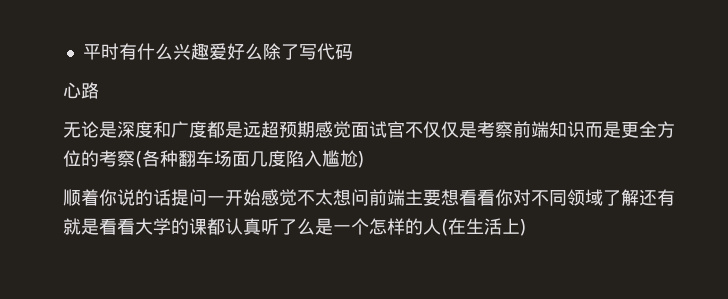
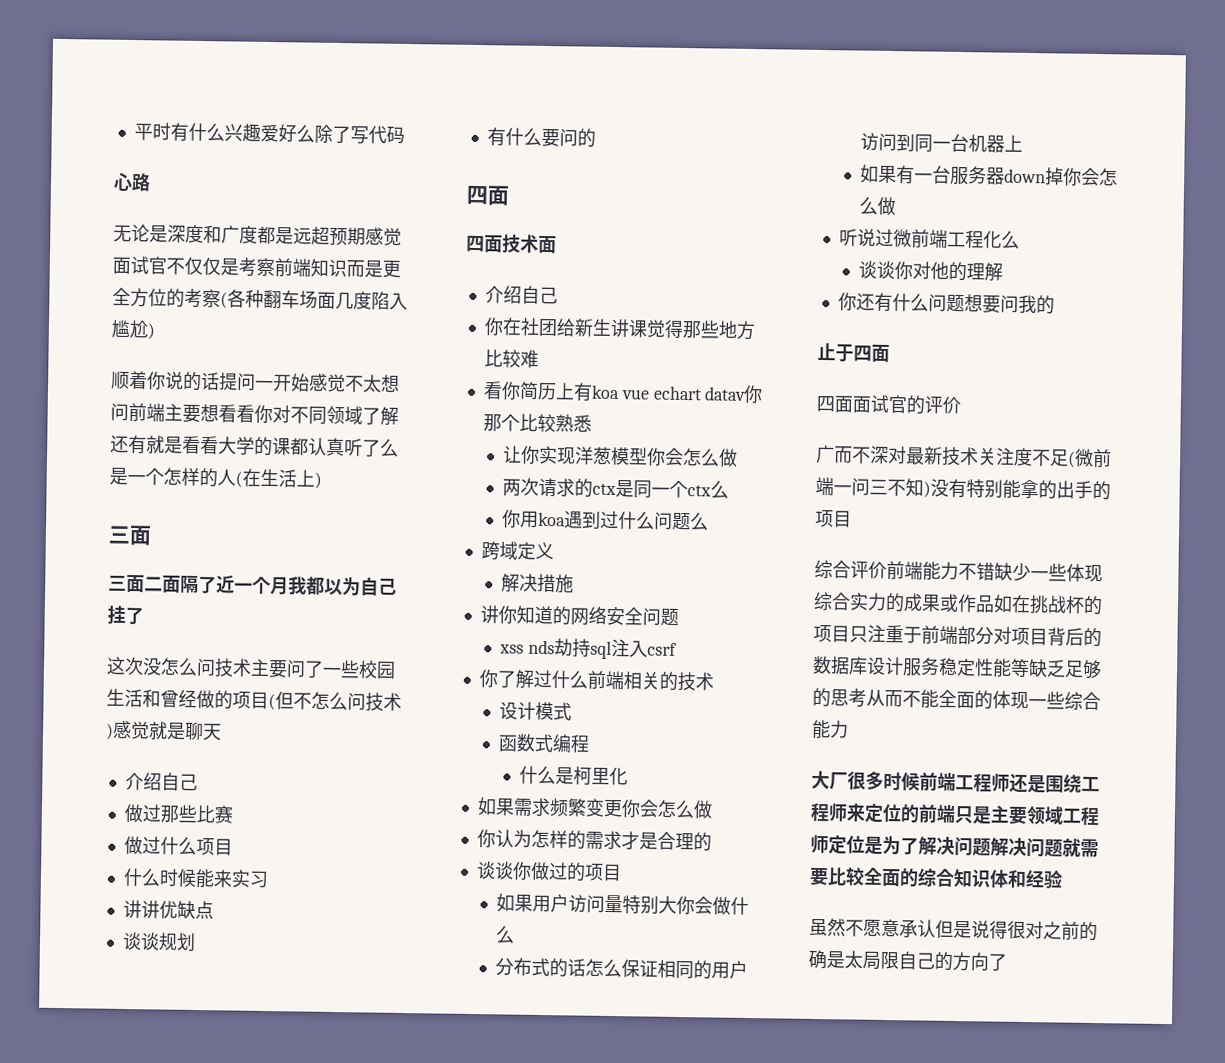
  顺着你说的话提问一开始感觉不太想问前端主要想看看你对不同领域了解还有就是看看大学的课都认真听了么是一个怎样的人(在生活上)
+ 三面
+ 三面二面隔了近一个月我都以为自己挂了
+ 这次没怎么问技术主要问了一些校园生活和曾经做的项目(但不怎么问技术)感觉就是聊天
+ 介绍自己
+ 做过那些比赛
+ 做过什么项目
+ 什么时候能来实习
+ 讲讲优缺点
+ 谈谈规划
+ 有什么要问的
+ 四面
+ 四面技术面
+ 介绍自己
+ 你在社团给新生讲课觉得那些地方比较难
+ 看你简历上有koa vue echart datav你那个比较熟悉
+ 让你实现洋葱模型你会怎么做
+ 两次请求的ctx是同一个ctx么
+ 你用koa遇到过什么问题么
+ 跨域定义
+ 解决措施
+ 讲你知道的网络安全问题
+ xss nds劫持sql注入csrf
+ 你了解过什么前端相关的技术
+ 设计模式
+ 函数式编程
+ 什么是柯里化
+ 如果需求频繁变更你会怎么做
+ 你认为怎样的需求才是合理的
+ 谈谈你做过的项目
+ 如果用户访问量特别大你会做什么
+ 分布式的话怎么保证相同的用户访问到同一台机器上
+ 如果有一台服务器down掉你会怎么做
+ 听说过微前端工程化么
+ 谈谈你对他的理解
+ 你还有什么问题想要问我的
+ 止于四面
+ 四面面试官的评价
+ 广而不深对最新技术关注度不足(微前端一问三不知)没有特别能拿的出手的项目
+ 综合评价前端能力不错缺少一些体现综合实力的成果或作品如在挑战杯的项目只注重于前端部分对项目背后的数据库设计服务稳定性能等缺乏足够的思考从而不能全面的体现一些综合能力
+ 大厂很多时候前端工程师还是围绕工程师来定位的前端只是主要领域工程师定位是为了解决问题解决问题就需要比较全面的综合知识体和经验
+ 虽然不愿意承认但是说得很对之前的确是太局限自己的方向了

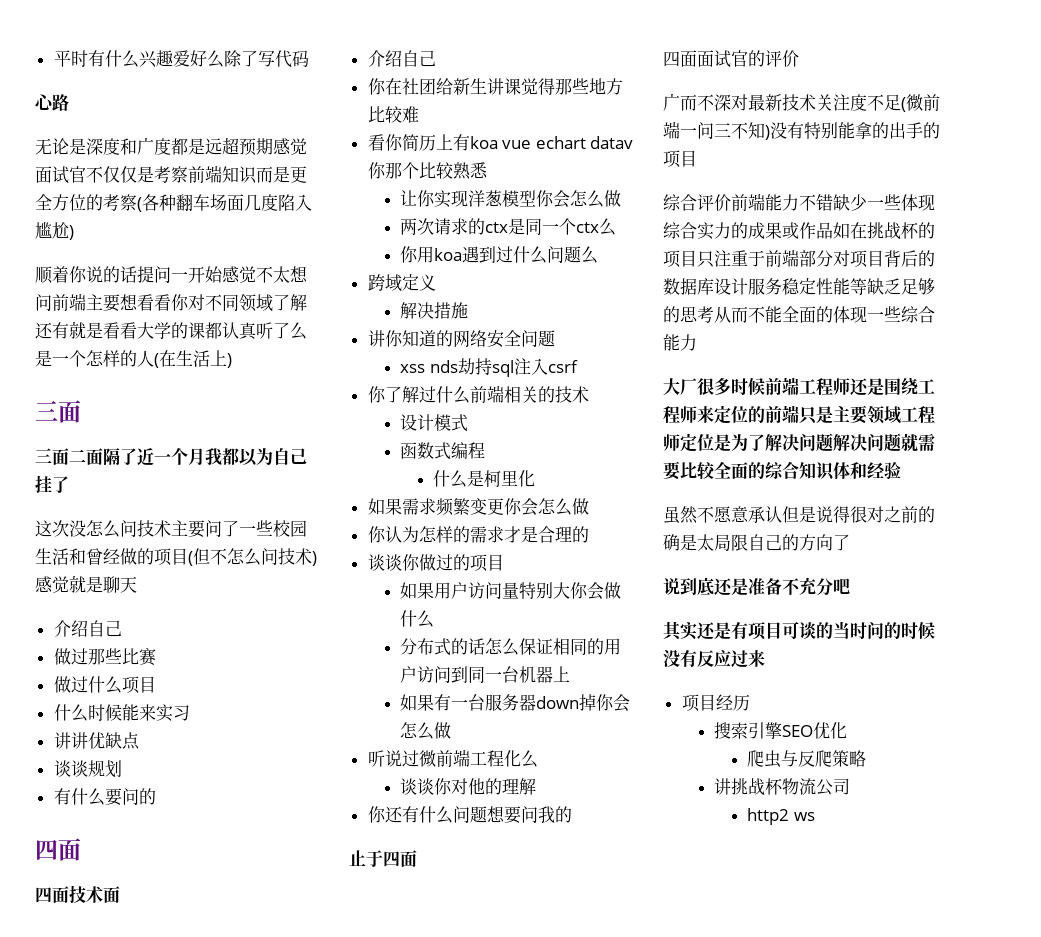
+ 说到底还是准备不充分吧
+ 其实还是有项目可谈的当时问的时候没有反应过来
+ 项目经历
+ 搜索引擎SEO优化
+ 爬虫与反爬策略
+ 讲挑战杯物流公司
+ http2 ws

